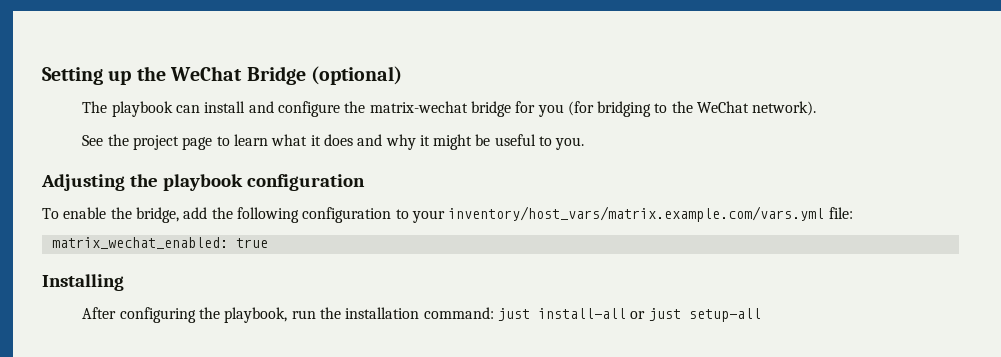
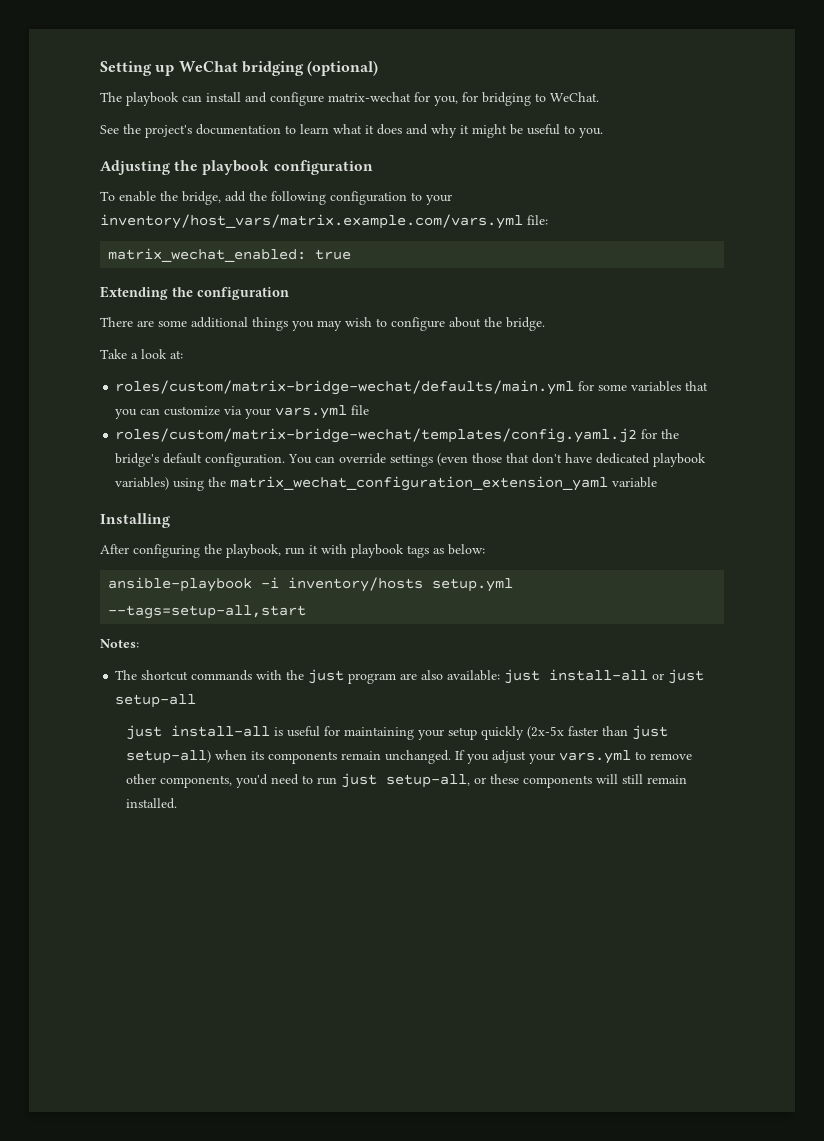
- Setting up the WeChat Bridge (optional)
+ Setting up WeChat bridging (optional)
- The playbook can install and configure the matrix-wechat bridge for you (for bridging to the WeChat network).
+ The playbook can install and configure matrix-wechat for you, for bridging to WeChat.
- See the project page to learn what it does and why it might be useful to you.
+ See the project's documentation to learn what it does and why it might be useful to you.
+ Extending the configuration
+ There are some additional things you may wish to configure about the bridge.
+ Take a look at:
+ roles/custom/matrix-bridge-wechat/defaults/main.yml for some variables that you can customize via your vars.yml file
+ roles/custom/matrix-bridge-wechat/templates/config.yaml.j2 for the bridge's default configuration. You can override settings (even those that don't have dedicated playbook variables) using the matrix_wechat_configuration_extension_yaml variable
- After configuring the playbook, run the installation command: just install-all or just setup-all
+ After configuring the playbook, run it with playbook tags as below:
+ ansible-playbook -i inventory/hosts setup.yml --tags=setup-all,start
+ Notes:
+ The shortcut commands with the just program are also available: just install-all or just setup-all
+ just install-all is useful for maintaining your setup quickly (2x-5x faster than just setup-all) when its components remain unchanged. If you adjust your vars.yml to remove other components, you'd need to run just setup-all, or these components will still remain installed.

